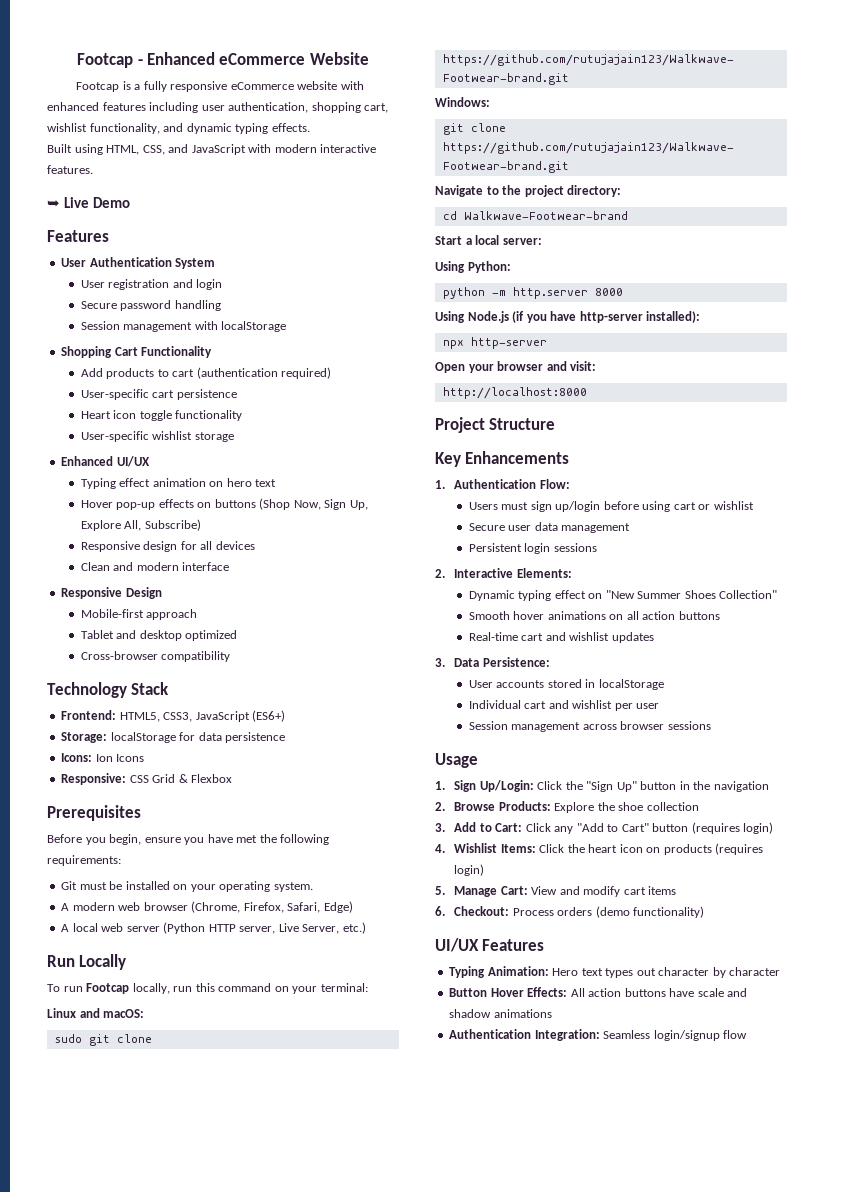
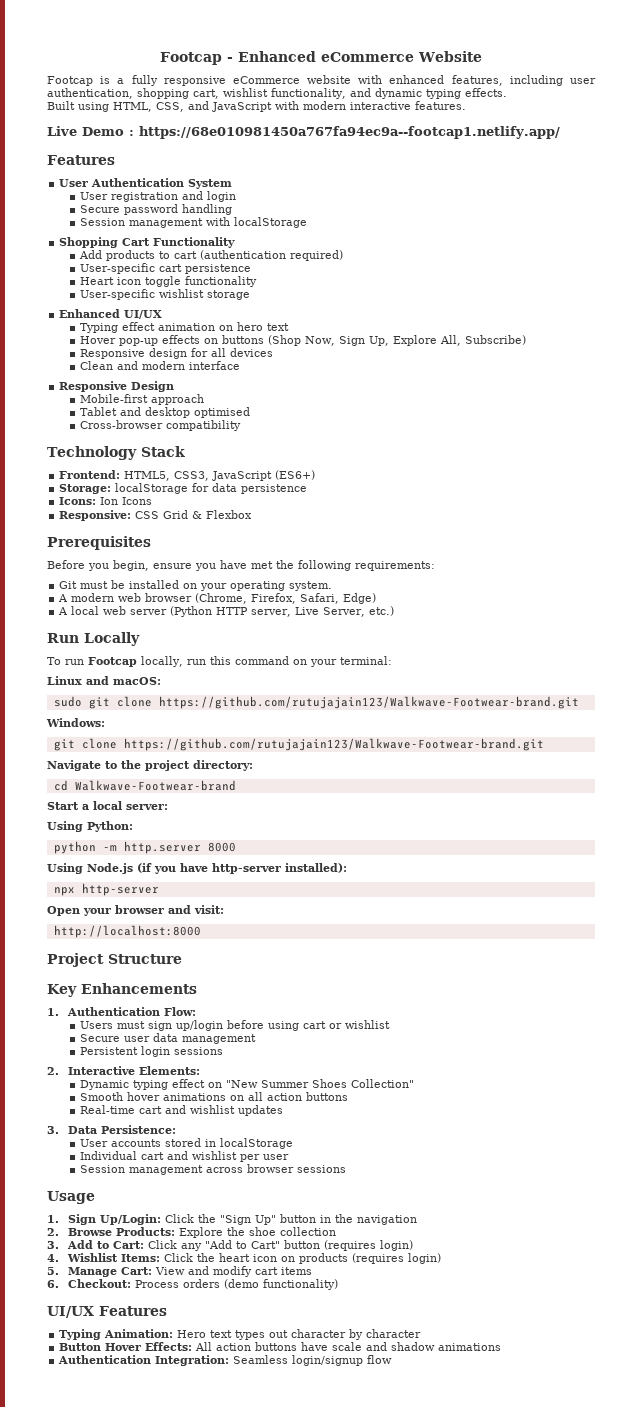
- Footcap is a fully responsive eCommerce website with enhanced features including user authentication, shopping cart, wishlist functionality, and dynamic typing effects.
+ Footcap is a fully responsive eCommerce website with enhanced features, including user authentication, shopping cart, wishlist functionality, and dynamic typing effects.
- ➥ Live Demo
+ Live Demo : https://68e010981450a767fa94ec9a--footcap1.netlify.app/
- Tablet and desktop optimized
+ Tablet and desktop optimised

